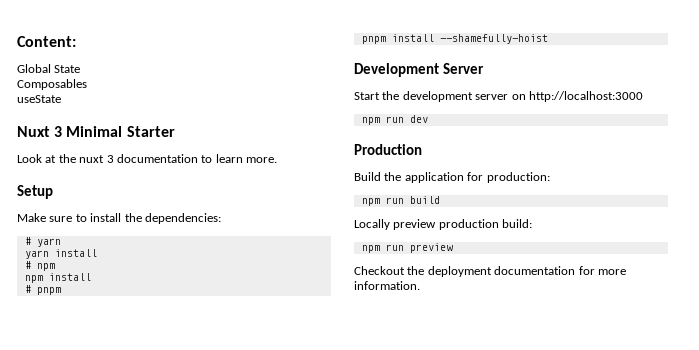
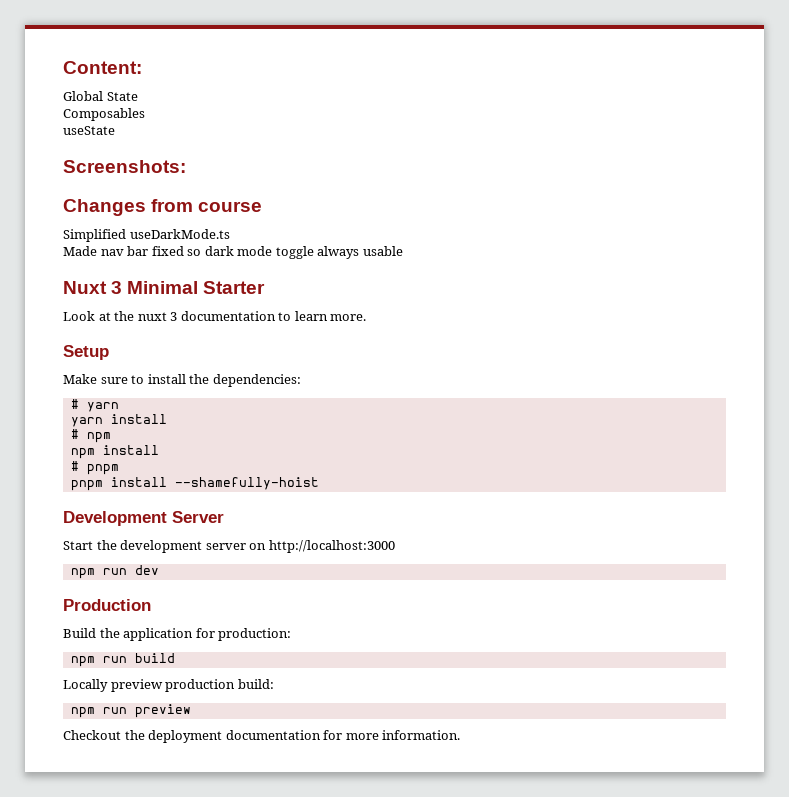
+ Screenshots:
+ Changes from course
+ Simplified useDarkMode.ts
+ Made nav bar fixed so dark mode toggle always usable

